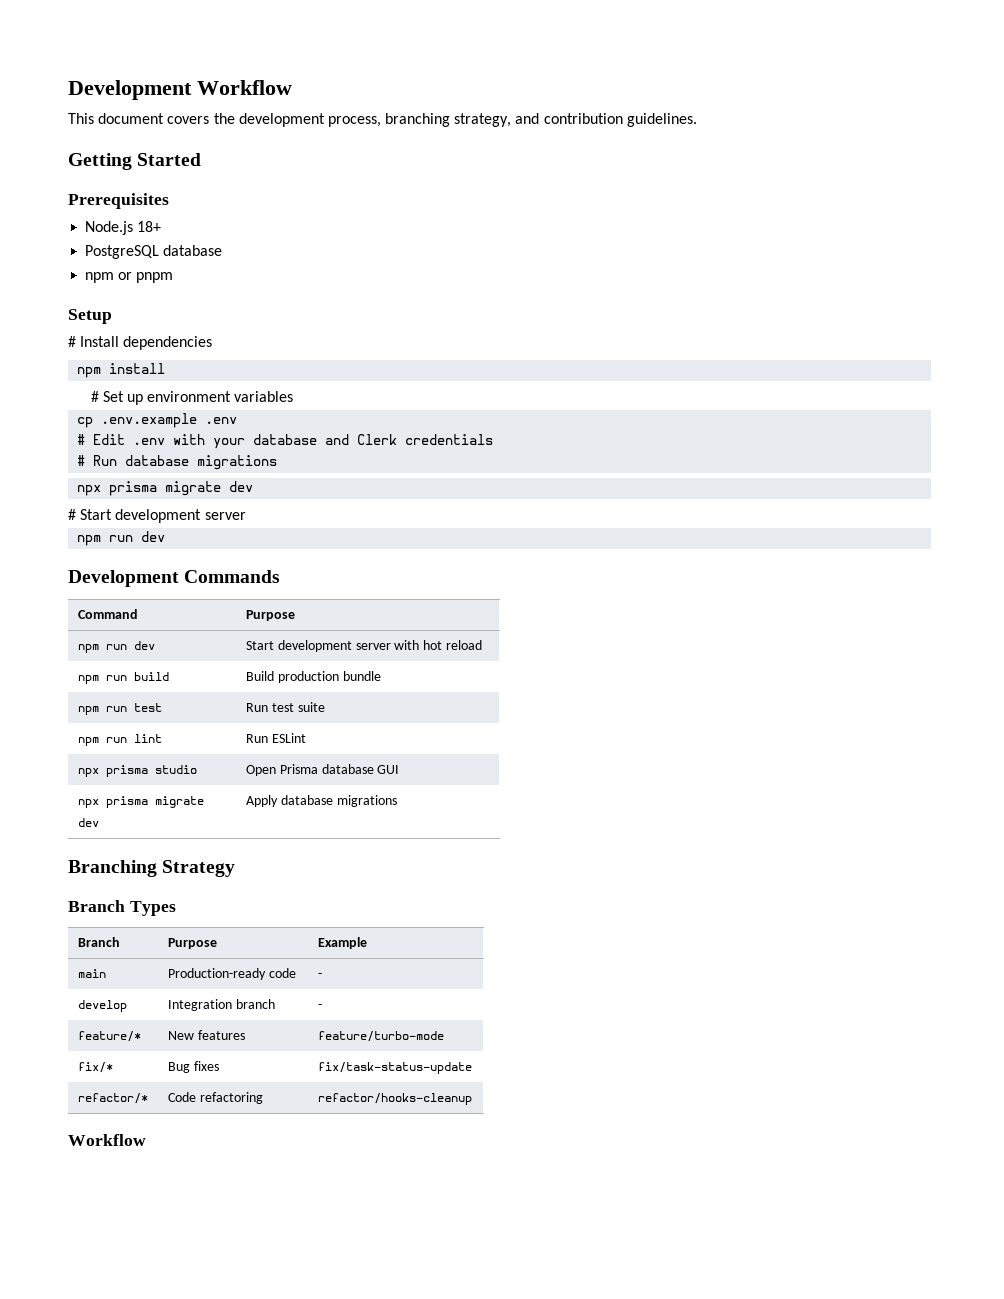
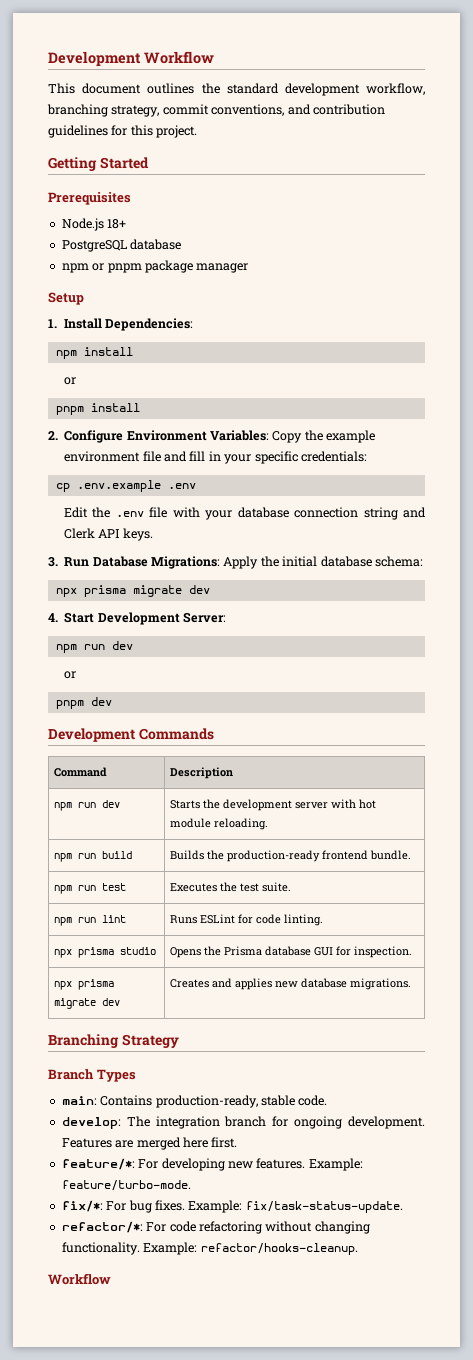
- This document covers the development process, branching strategy, and contribution guidelines.
+ This document outlines the standard development workflow, branching strategy, commit conventions, and contribution guidelines for this project.
- npm or pnpm
+ npm or pnpm package manager
- # Install dependencies
+ 1. Install Dependencies:
  npm install
- # Set up environment variables
+ or
+ pnpm install
+ 2. Configure Environment Variables: Copy the example environment file and fill in your specific credentials:
  cp .env.example .env
- # Edit .env with your database and Clerk credentials
- # Run database migrations
+ Edit the .env file with your database connection string and Clerk API keys.
+ 3. Run Database Migrations: Apply the initial database schema:
- # Start development server
+ 4. Start Development Server:
  npm run dev
+ or
+ pnpm dev
- Command | Purpose
+ Command | Description
- npm run dev | Start development server with hot reload
+ npm run dev | Starts the development server with hot module reloading.
- npm run build | Build production bundle
+ npm run build | Builds the production-ready frontend bundle.
- npm run test | Run test suite
+ npm run test | Executes the test suite.
- npm run lint | Run ESLint
+ npm run lint | Runs ESLint for code linting.
- npx prisma studio | Open Prisma database GUI
+ npx prisma studio | Opens the Prisma database GUI for inspection.
- npx prisma migrate dev | Apply database migrations
+ npx prisma migrate dev | Creates and applies new database migrations.
  Branching Strategy
  Branch Types
- Branch | Purpose | Example
- main | Production-ready code | -
- develop | Integration branch | -
- feature/* | New features | feature/turbo-mode
- fix/* | Bug fixes | fix/task-status-update
- refactor/* | Code refactoring | refactor/hooks-cleanup
+ main: Contains production-ready, stable code.
+ develop: The integration branch for ongoing development. Features are merged here first.
+ feature/*: For developing new features. Example: feature/turbo-mode.
+ fix/*: For bug fixes. Example: fix/task-status-update.
+ refactor/*: For code refactoring without changing functionality. Example: refactor/hooks-cleanup.

